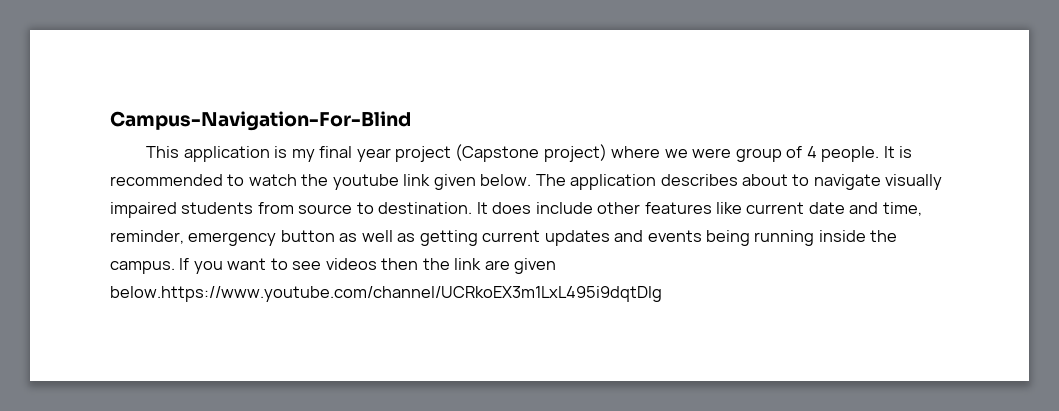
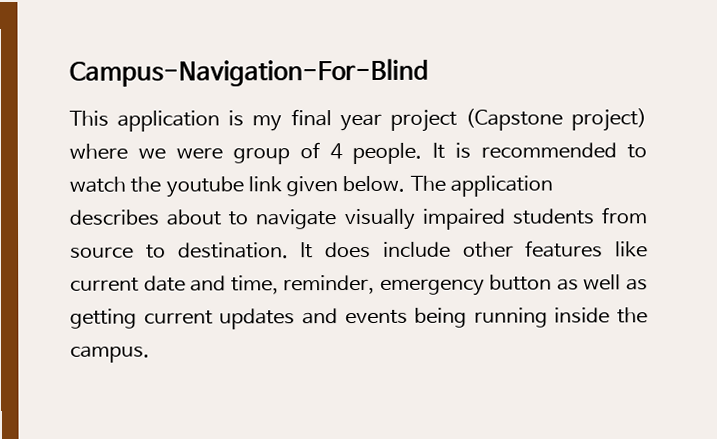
- If you want to see videos then the link are given below.https://www.youtube.com/channel/UCRkoEX3m1LxL495i9dqtDIg

